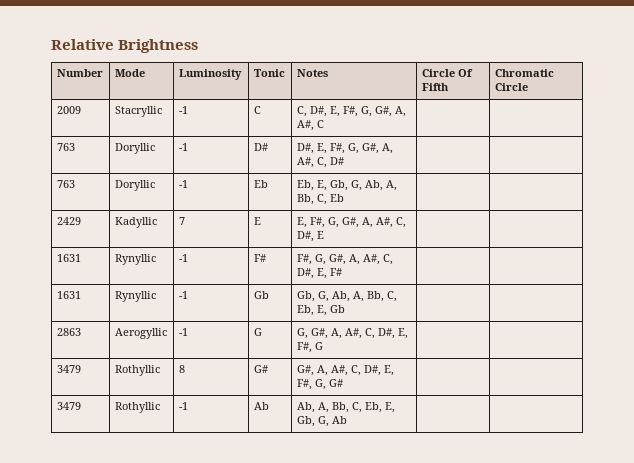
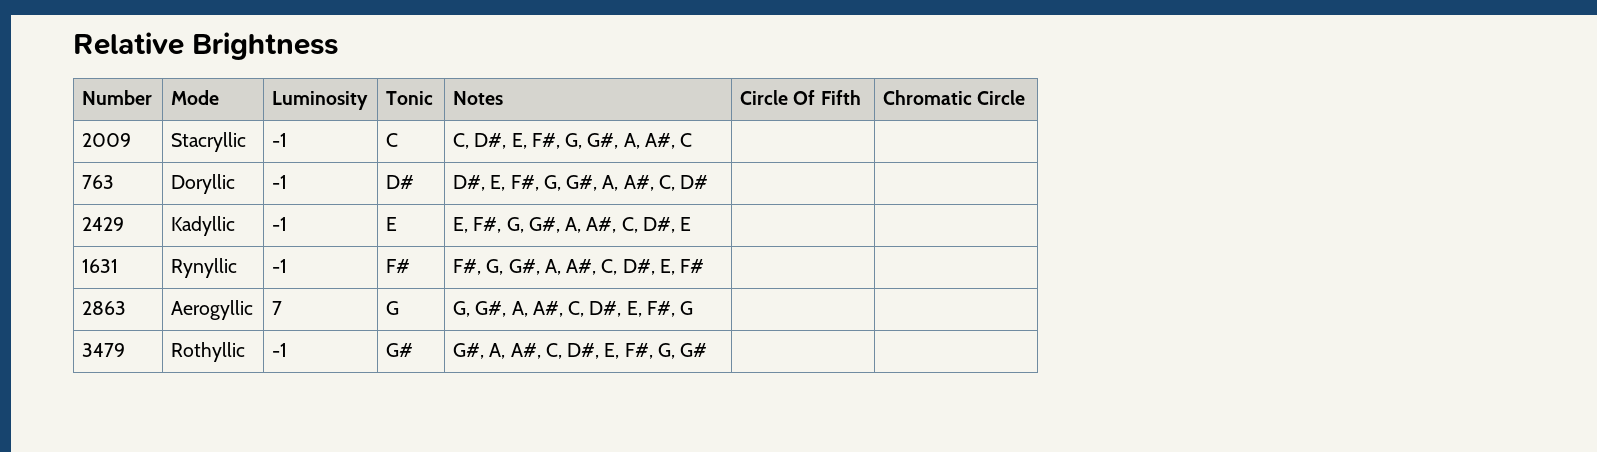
- 763 | Doryllic | -1 | Eb | Eb, E, Gb, G, Ab, A, Bb, C, Eb | |
- 2429 | Kadyllic | 7 | E | E, F#, G, G#, A, A#, C, D#, E | |
+ 2429 | Kadyllic | -1 | E | E, F#, G, G#, A, A#, C, D#, E | |
- 1631 | Rynyllic | -1 | Gb | Gb, G, Ab, A, Bb, C, Eb, E, Gb | |
- 2863 | Aerogyllic | -1 | G | G, G#, A, A#, C, D#, E, F#, G | |
+ 2863 | Aerogyllic | 7 | G | G, G#, A, A#, C, D#, E, F#, G | |
- 3479 | Rothyllic | 8 | G# | G#, A, A#, C, D#, E, F#, G, G# | |
+ 3479 | Rothyllic | -1 | G# | G#, A, A#, C, D#, E, F#, G, G# | |
- 3479 | Rothyllic | -1 | Ab | Ab, A, Bb, C, Eb, E, Gb, G, Ab | |

